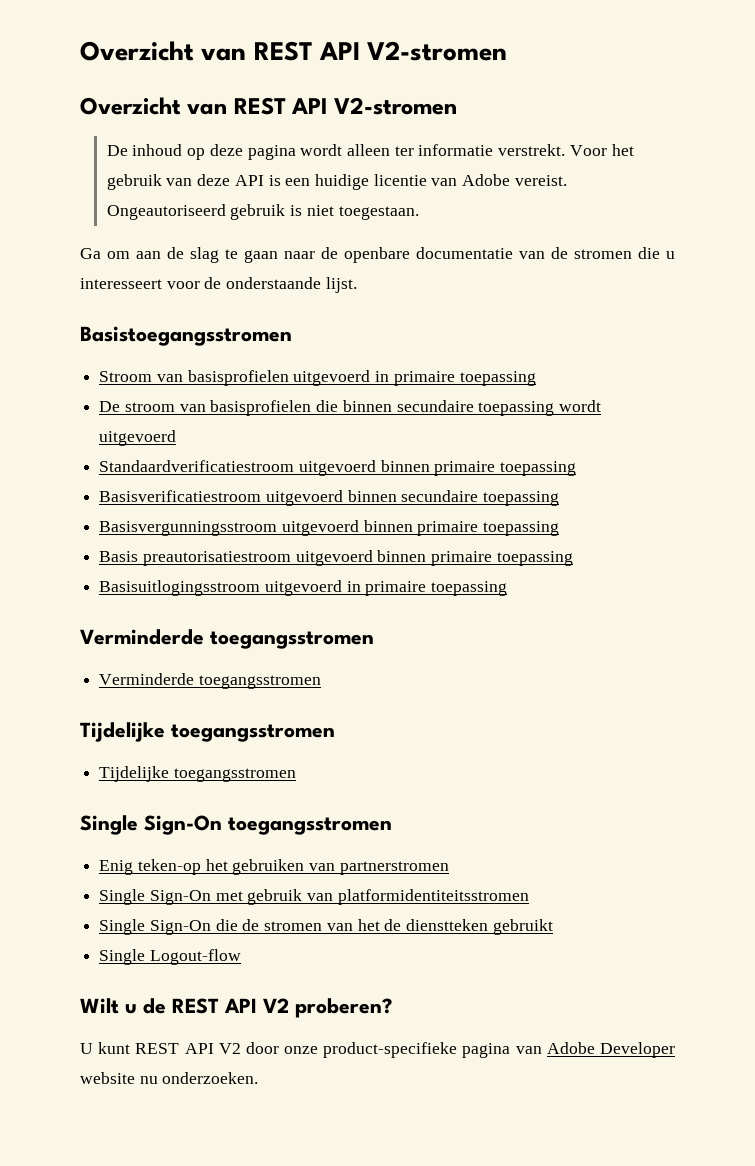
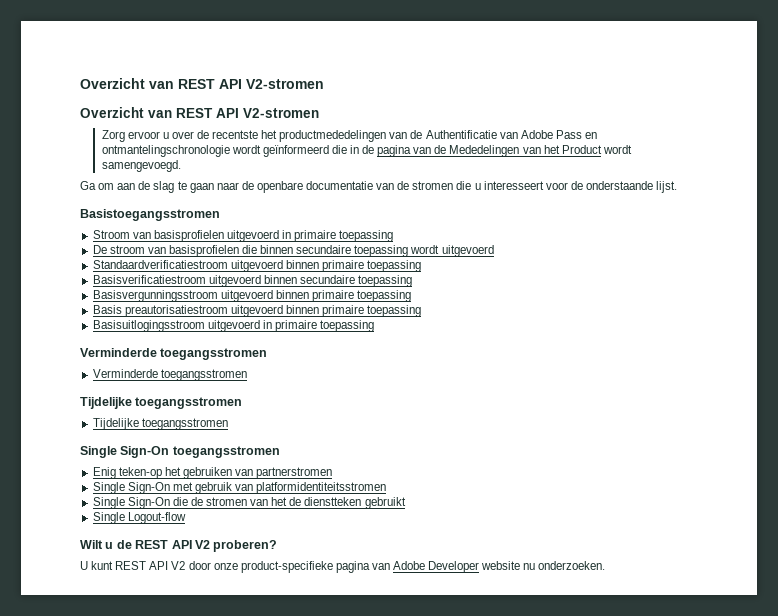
- De inhoud op deze pagina wordt alleen ter informatie verstrekt. Voor het gebruik van deze API is een huidige licentie van Adobe vereist. Ongeautoriseerd gebruik is niet toegestaan.
+ Zorg ervoor u over de recentste het productmededelingen van de Authentificatie van Adobe Pass en ontmantelingschronologie wordt geïnformeerd die in de pagina van de Mededelingen van het Product wordt samengevoegd.

